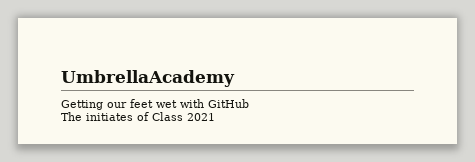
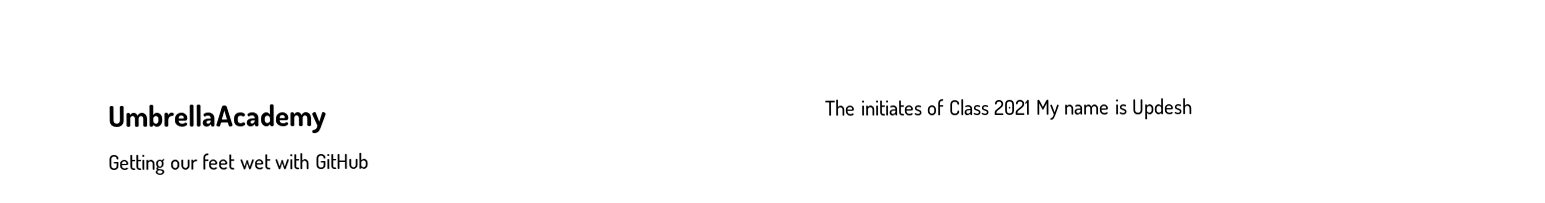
- The initiates of Class 2021
+ The initiates of Class 2021 My name is Updesh

